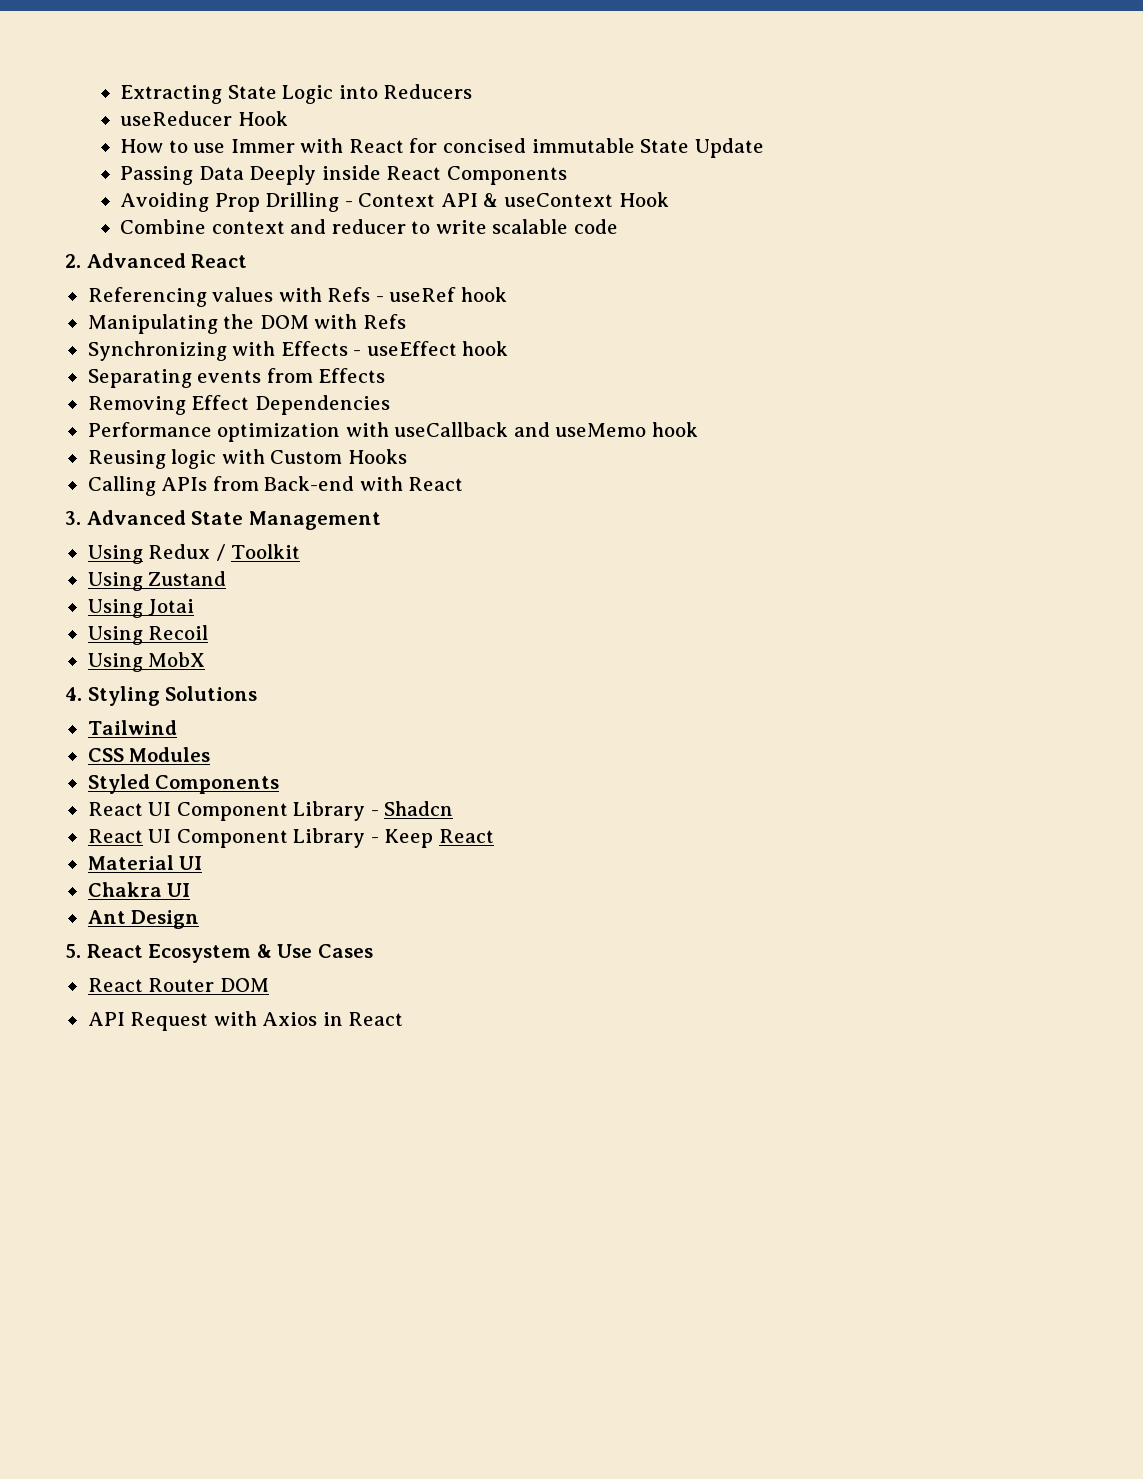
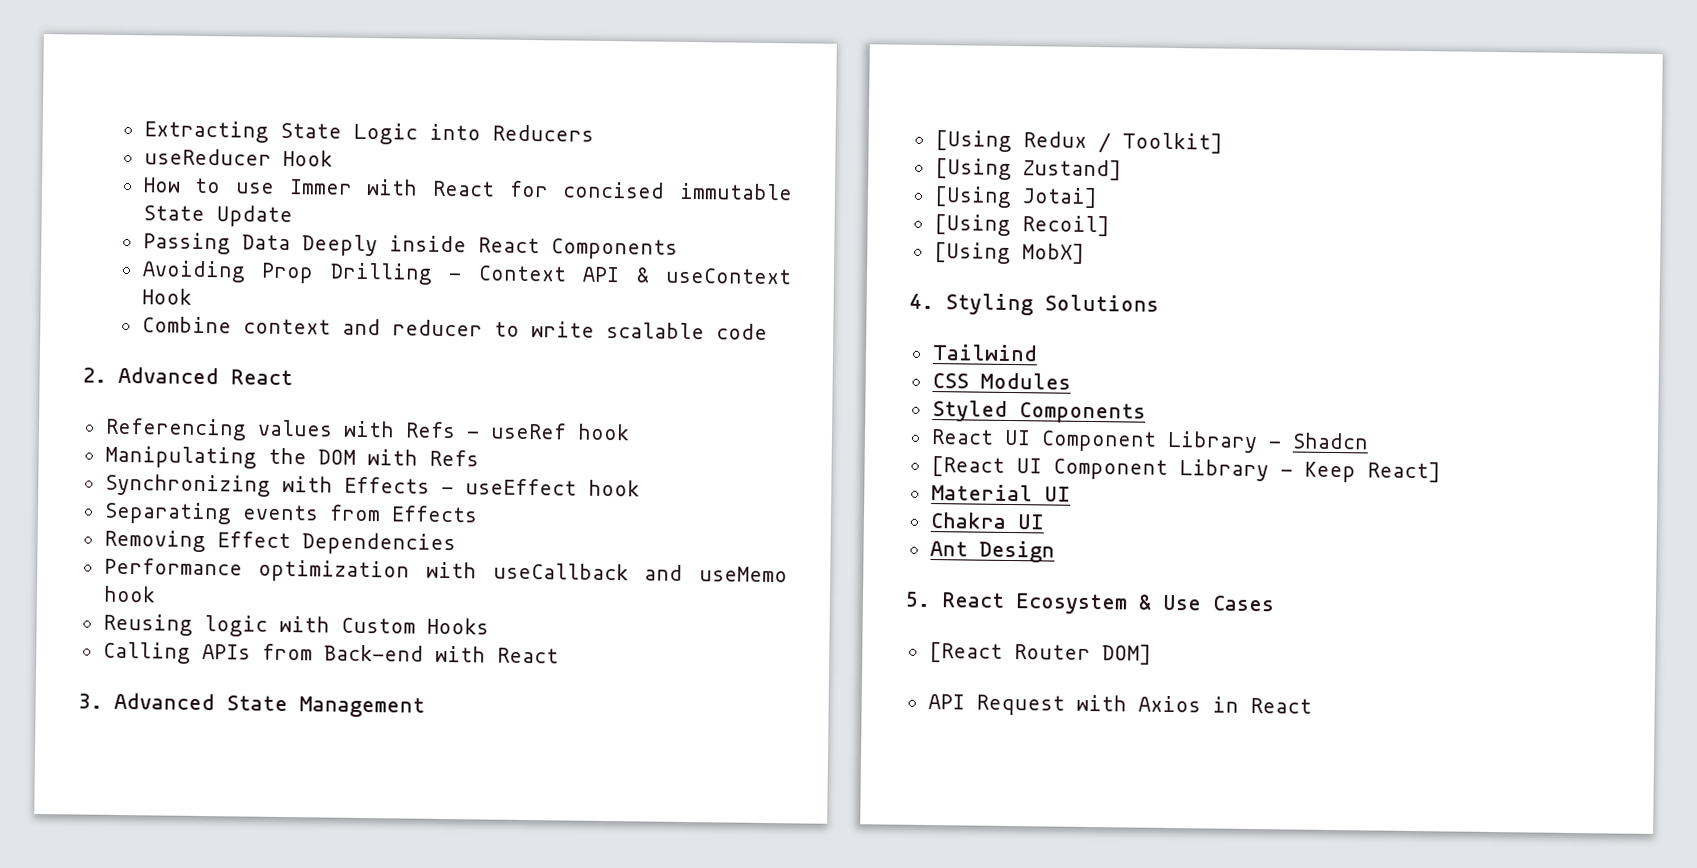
- Using Redux / Toolkit
- Using Zustand
- Using Jotai
- Using Recoil
- Using MobX
+ [Using Redux / Toolkit]
+ [Using Zustand]
+ [Using Jotai]
+ [Using Recoil]
+ [Using MobX]
- React UI Component Library - Keep React
+ [React UI Component Library - Keep React]
- React Router DOM
+ [React Router DOM]

